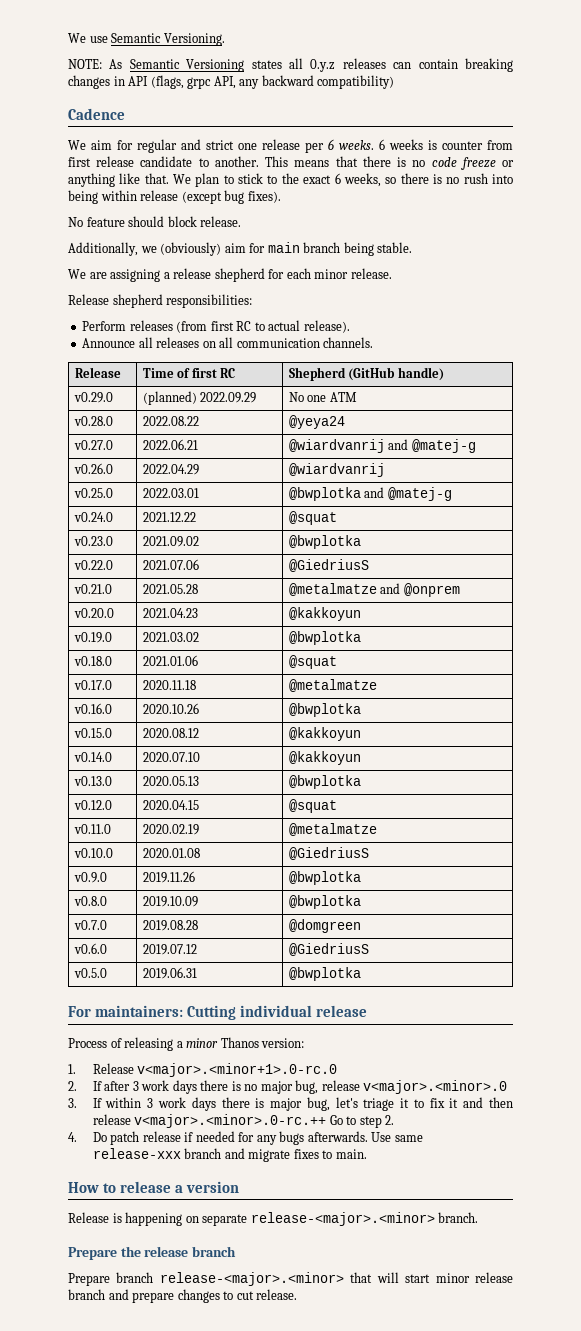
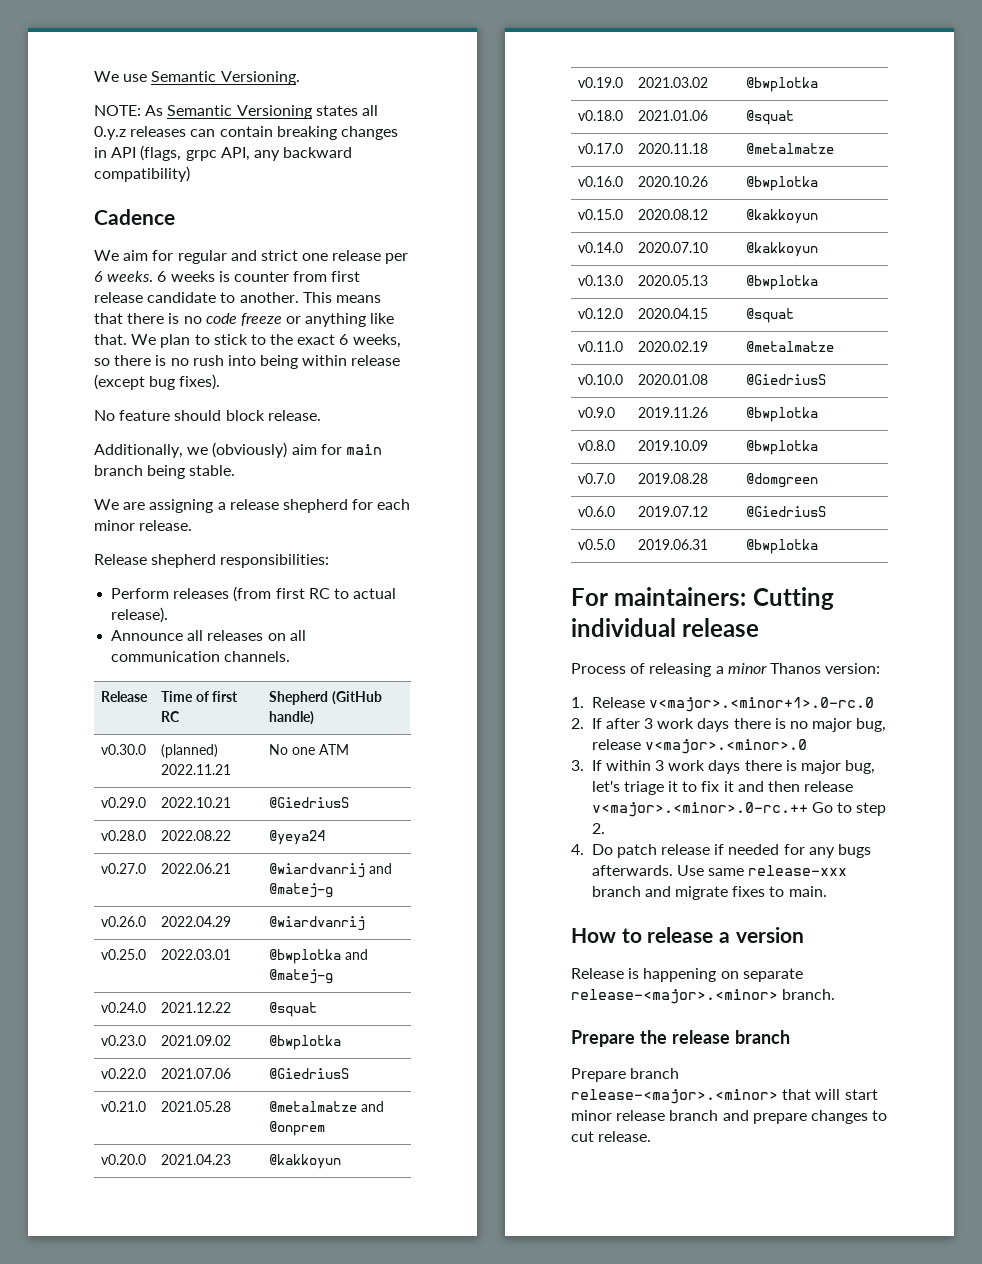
- v0.29.0 | (planned) 2022.09.29 | No one ATM
+ v0.30.0 | (planned) 2022.11.21 | No one ATM
+ v0.29.0 | 2022.10.21 | @GiedriusS

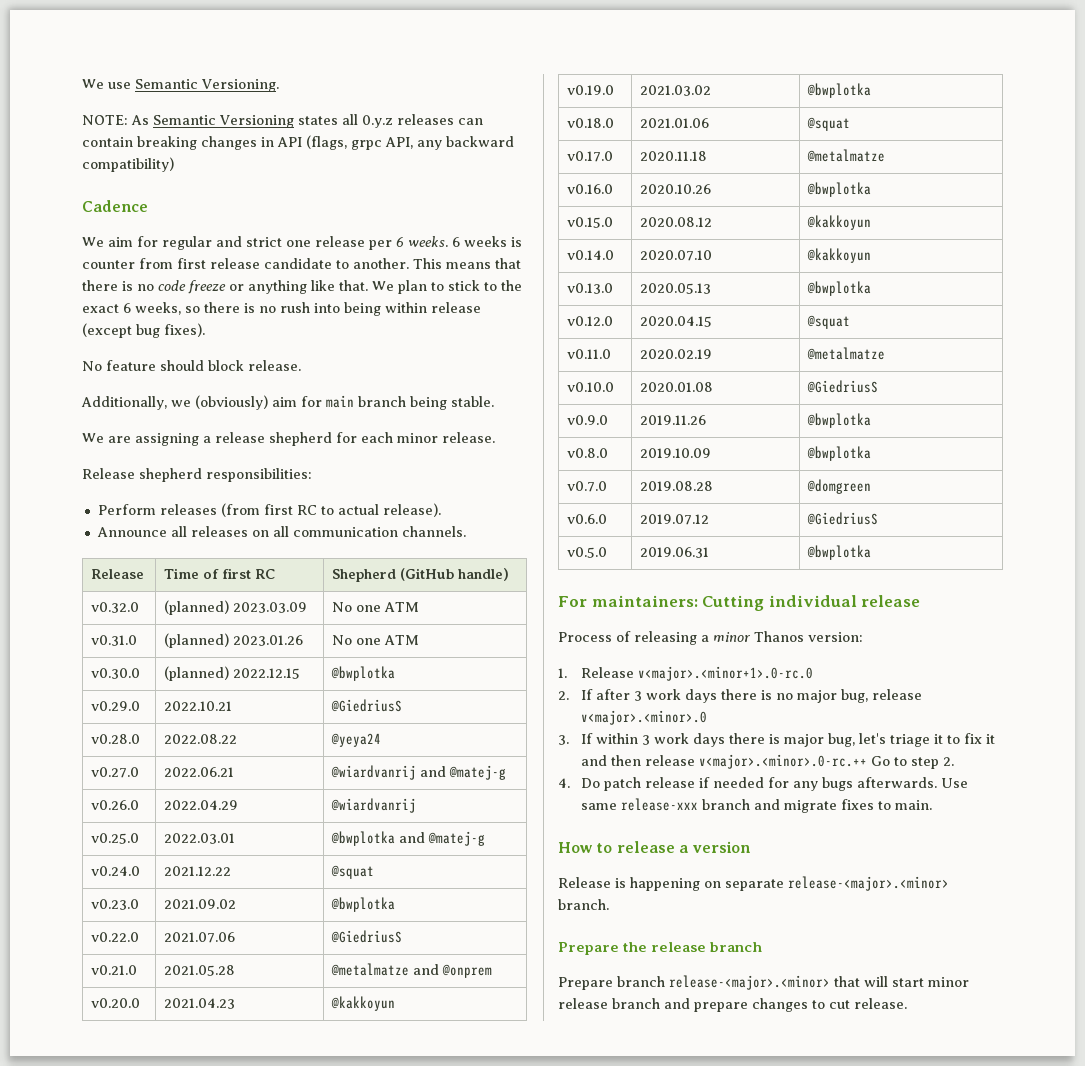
- v0.30.0 | (planned) 2022.11.21 | No one ATM
+ v0.32.0 | (planned) 2023.03.09 | No one ATM
+ v0.31.0 | (planned) 2023.01.26 | No one ATM
+ v0.30.0 | (planned) 2022.12.15 | @bwplotka

